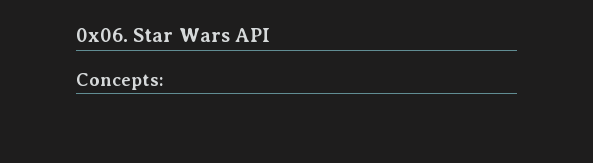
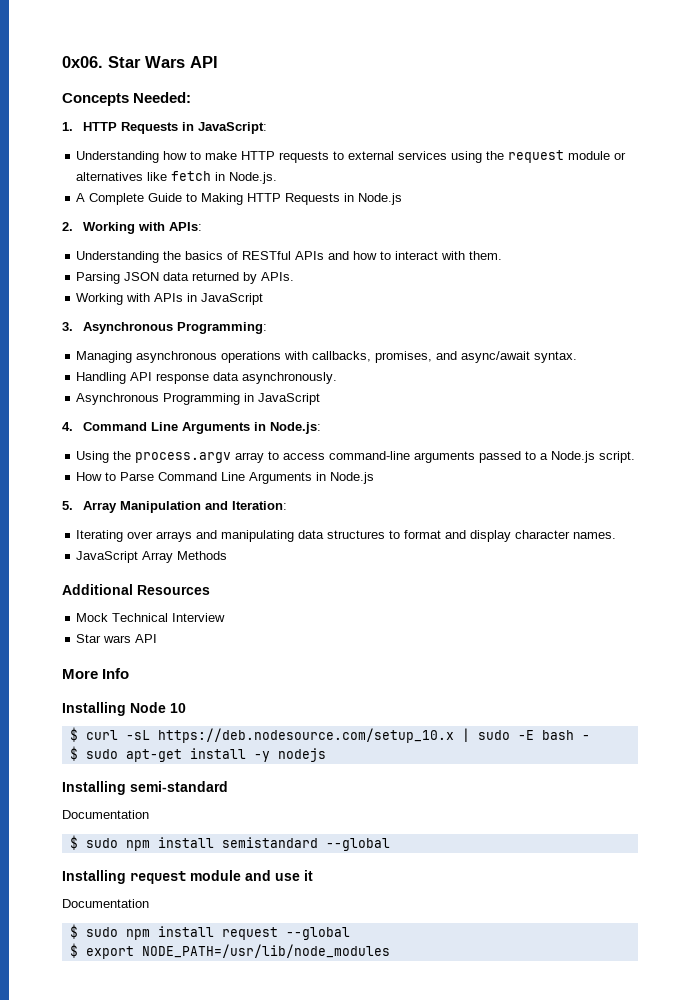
- Concepts:
+ Concepts Needed:
+ 1. HTTP Requests in JavaScript:
+ Understanding how to make HTTP requests to external services using the request module or alternatives like fetch in Node.js.
+ A Complete Guide to Making HTTP Requests in Node.js
+ 2. Working with APIs:
+ Understanding the basics of RESTful APIs and how to interact with them.
+ Parsing JSON data returned by APIs.
+ Working with APIs in JavaScript
+ 3. Asynchronous Programming:
+ Managing asynchronous operations with callbacks, promises, and async/await syntax.
+ Handling API response data asynchronously.
+ Asynchronous Programming in JavaScript
+ 4. Command Line Arguments in Node.js:
+ Using the process.argv array to access command-line arguments passed to a Node.js script.
+ How to Parse Command Line Arguments in Node.js
+ 5. Array Manipulation and Iteration:
+ Iterating over arrays and manipulating data structures to format and display character names.
+ JavaScript Array Methods
+ Additional Resources
+ Mock Technical Interview
+ Star wars API
+ More Info
+ Installing Node 10
+ $ curl -sL https://deb.nodesource.com/setup_10.x | sudo -E bash -
+ $ sudo apt-get install -y nodejs
+ Installing semi-standard
+ Documentation
+ $ sudo npm install semistandard --global
+ Installing request module and use it
+ Documentation
+ $ sudo npm install request --global
+ $ export NODE_PATH=/usr/lib/node_modules

